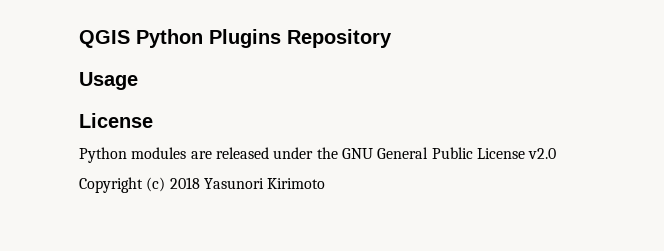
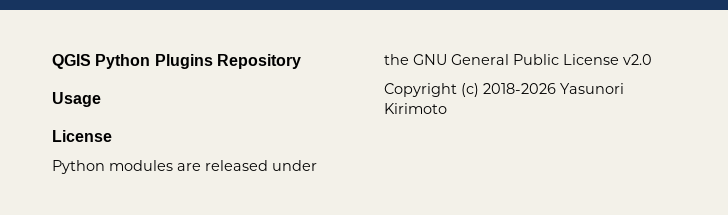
- Copyright (c) 2018 Yasunori Kirimoto
+ Copyright (c) 2018-2026 Yasunori Kirimoto

